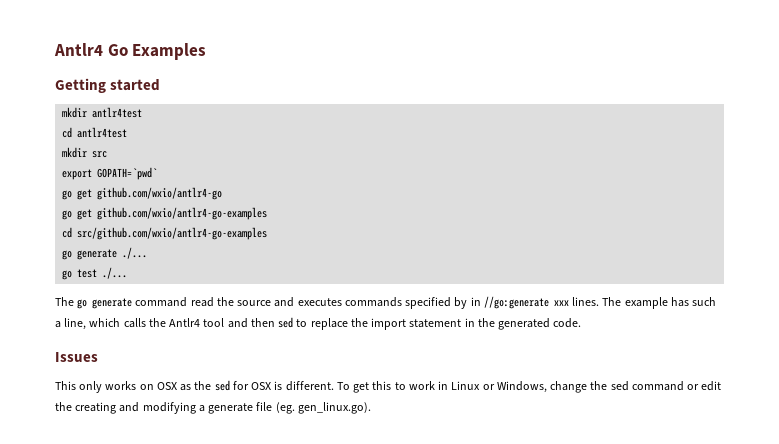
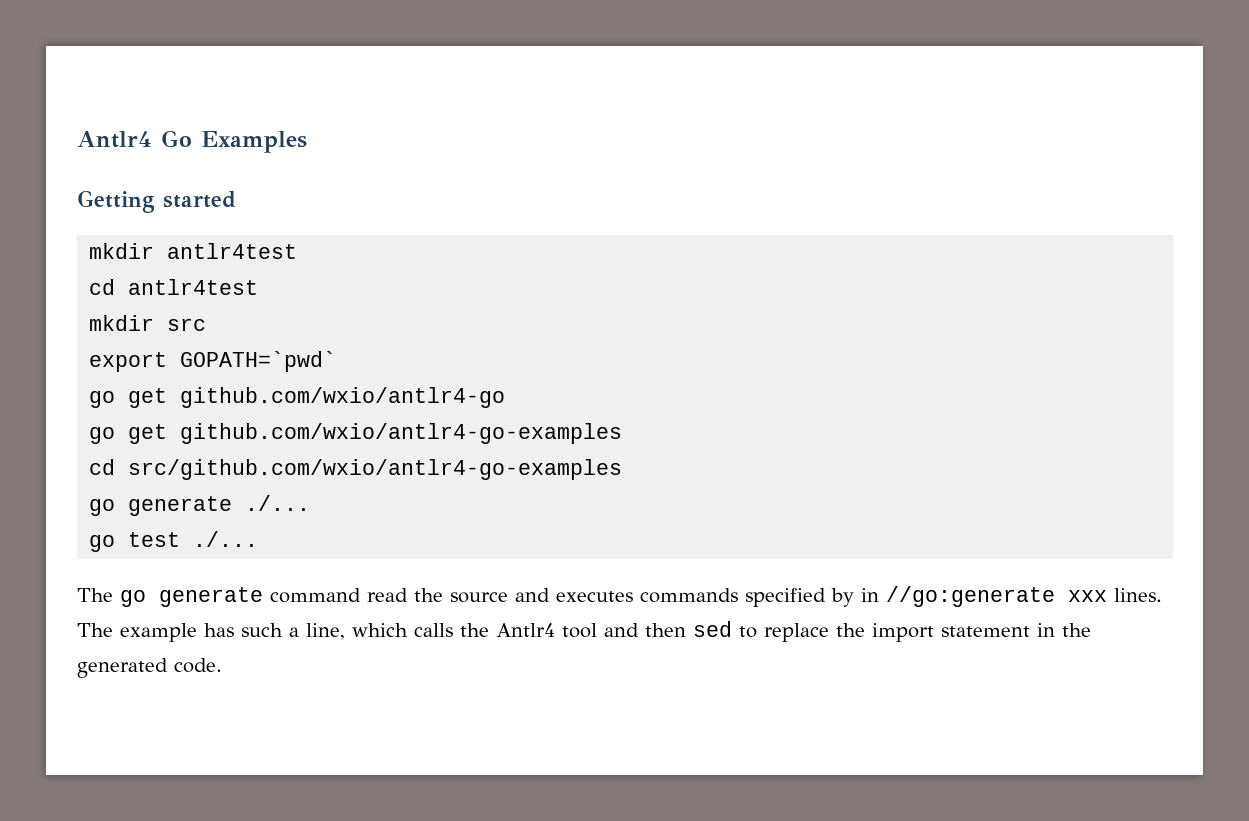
- Issues
- This only works on OSX as the sed for OSX is different. To get this to work in Linux or Windows, change the sed command or edit the creating and modifying a generate file (eg. gen_linux.go).

